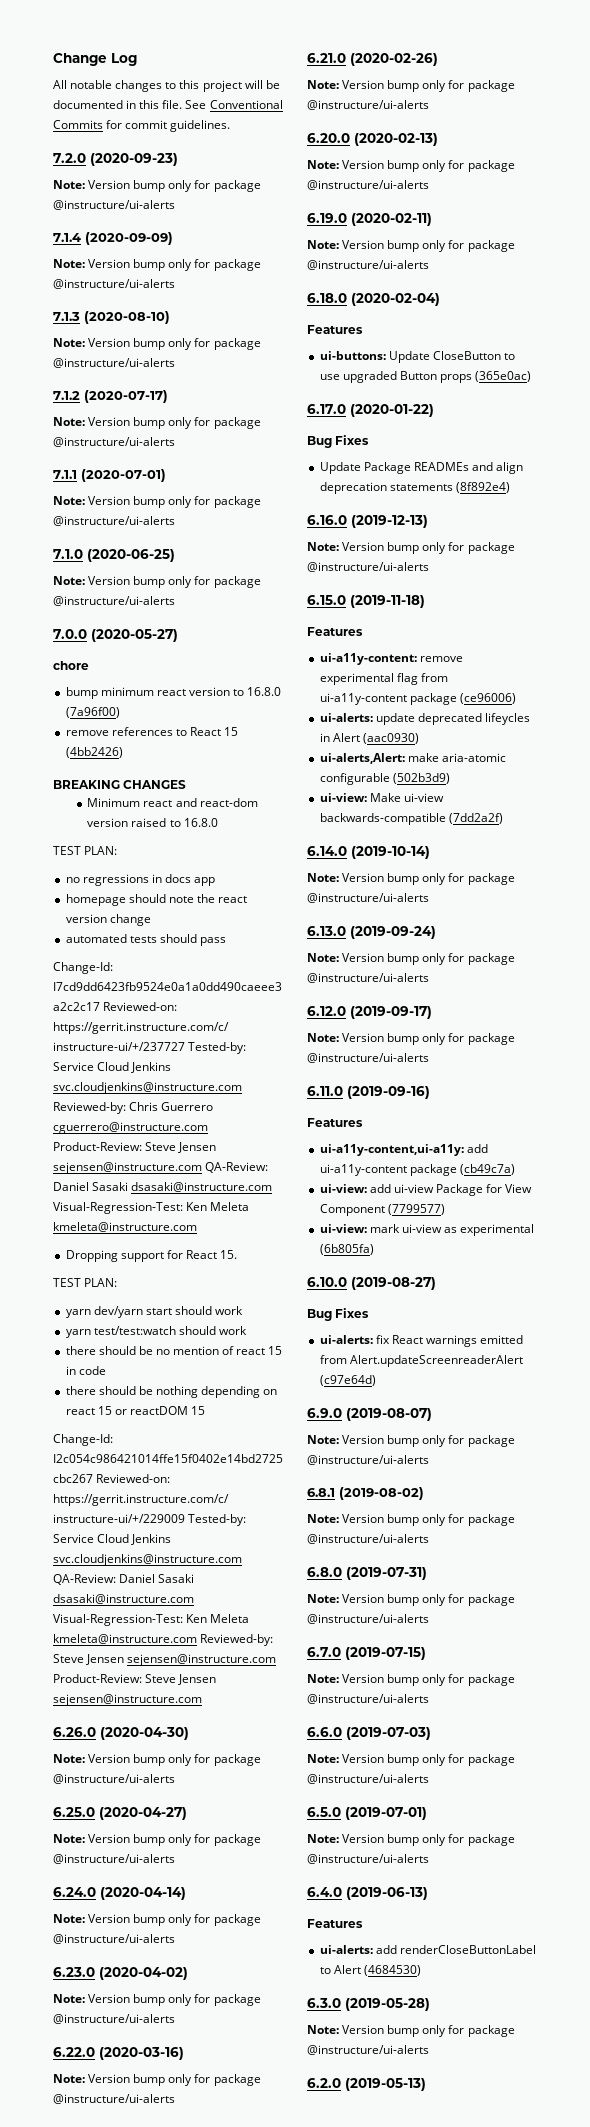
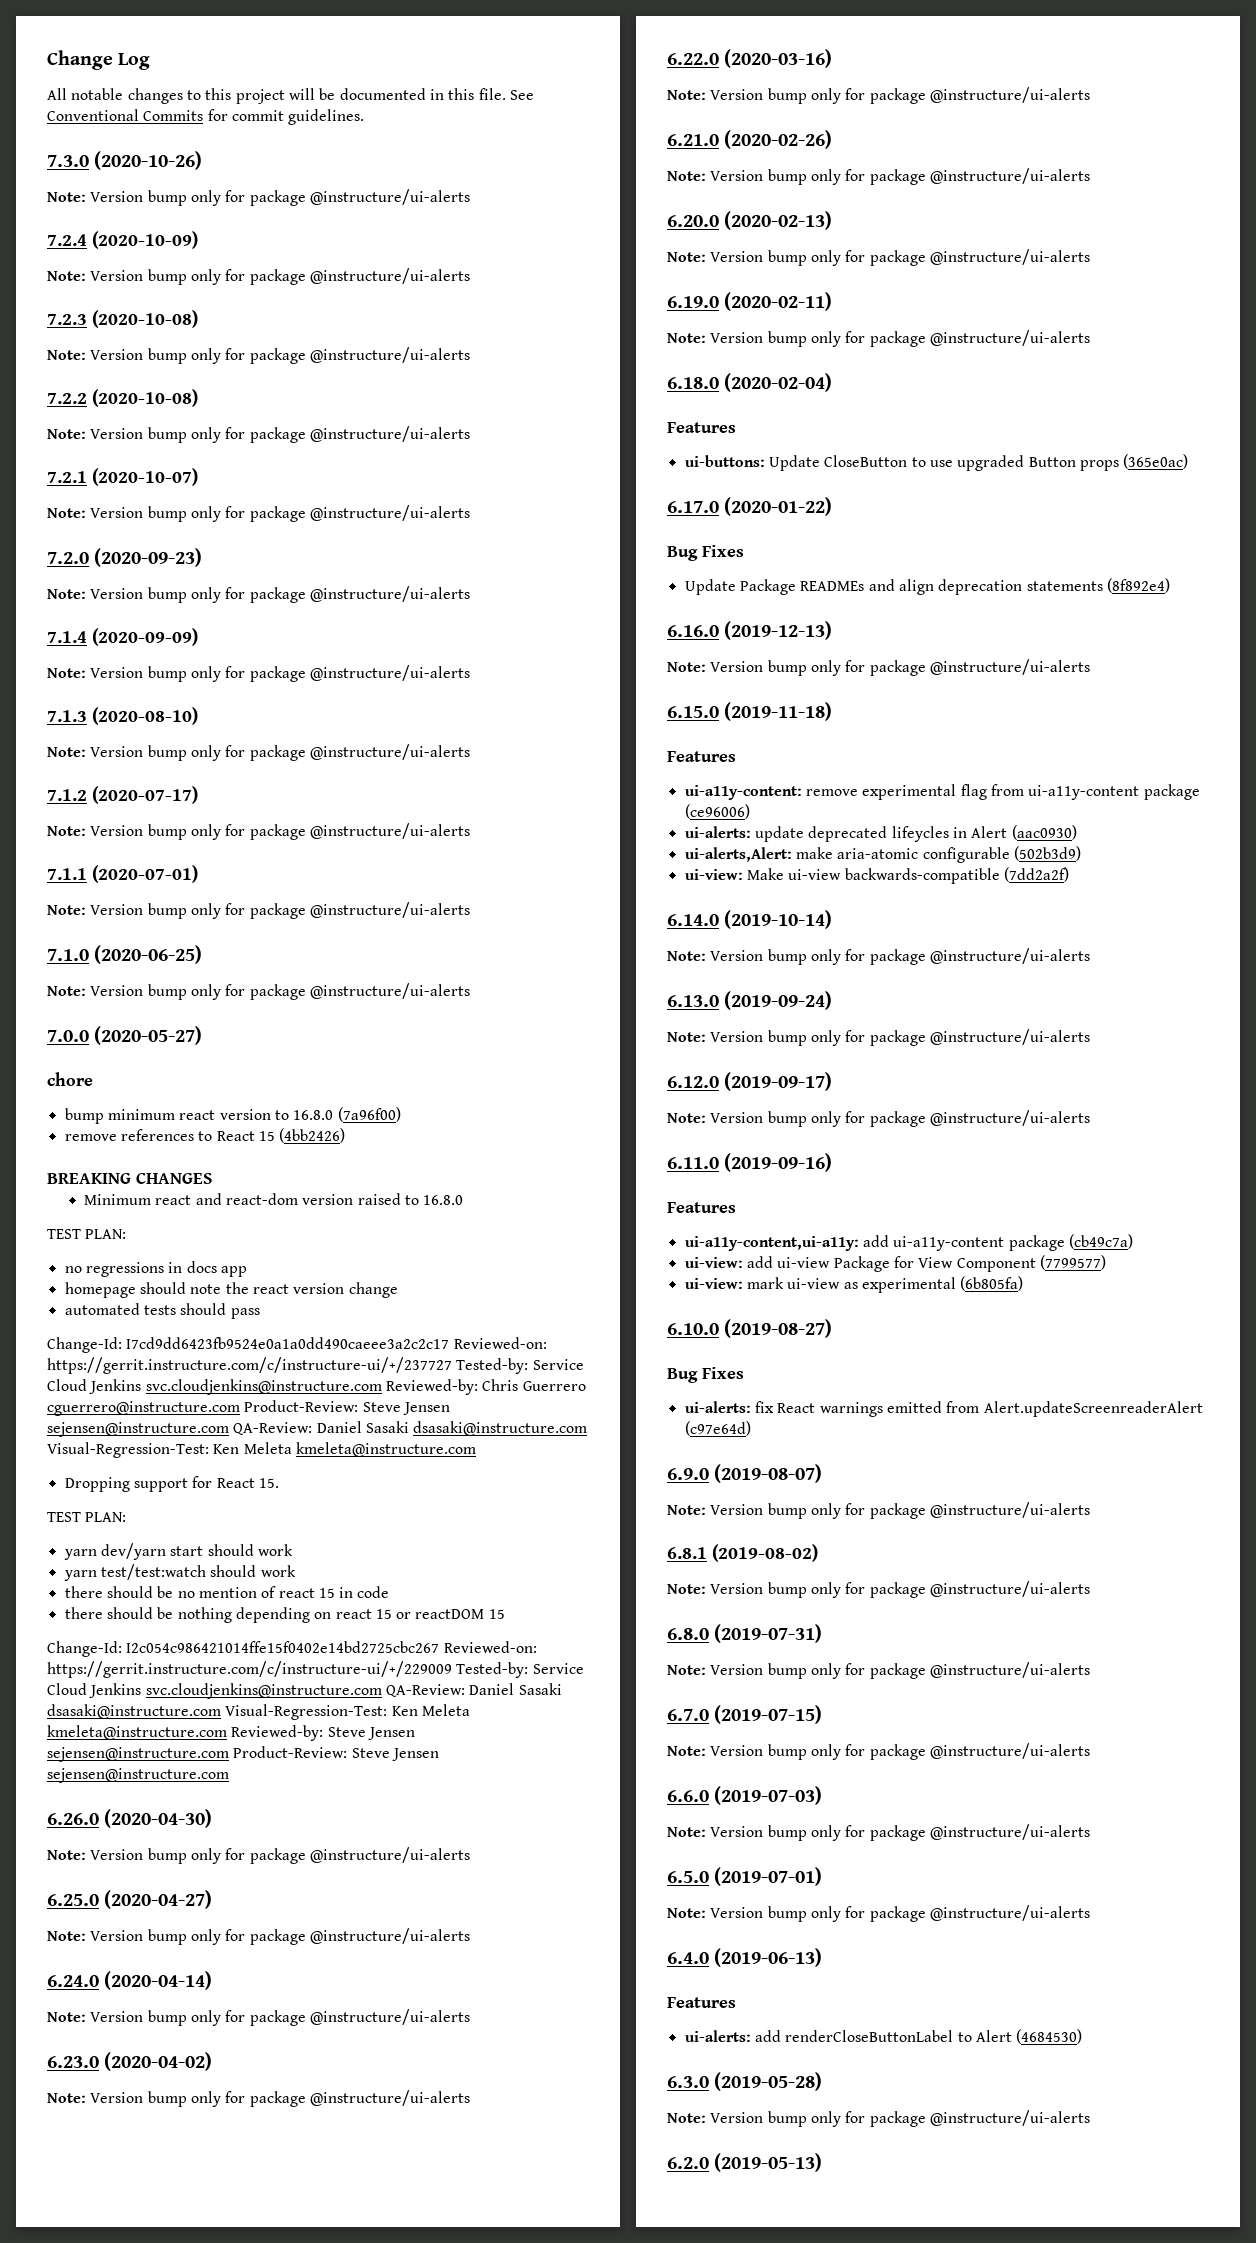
+ 7.3.0 (2020-10-26)
+ Note: Version bump only for package @instructure/ui-alerts
+ 7.2.4 (2020-10-09)
+ Note: Version bump only for package @instructure/ui-alerts
+ 7.2.3 (2020-10-08)
+ Note: Version bump only for package @instructure/ui-alerts
+ 7.2.2 (2020-10-08)
+ Note: Version bump only for package @instructure/ui-alerts
+ 7.2.1 (2020-10-07)
+ Note: Version bump only for package @instructure/ui-alerts

